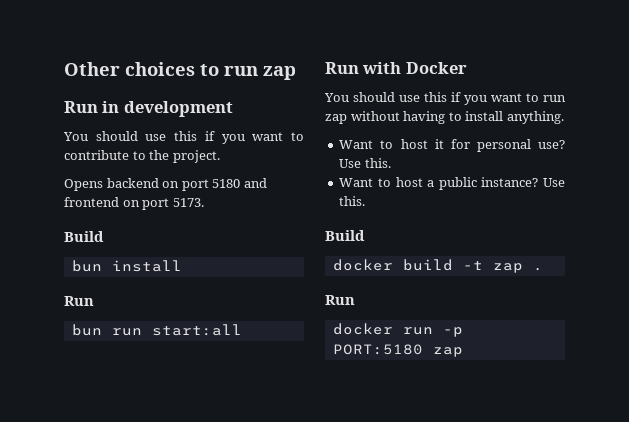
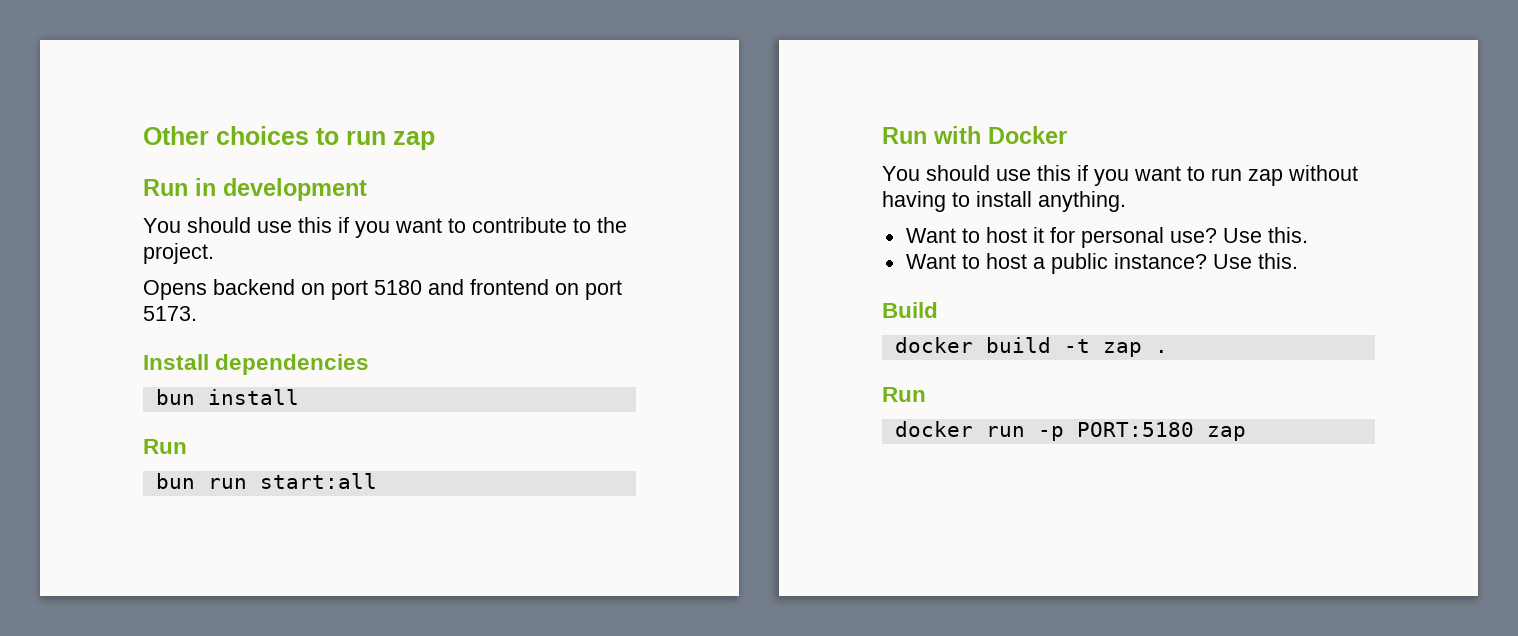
  Opens backend on port 5180 and frontend on port 5173.
- Build
+ Install dependencies

